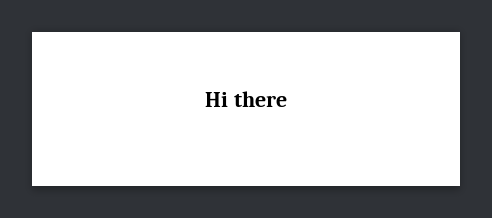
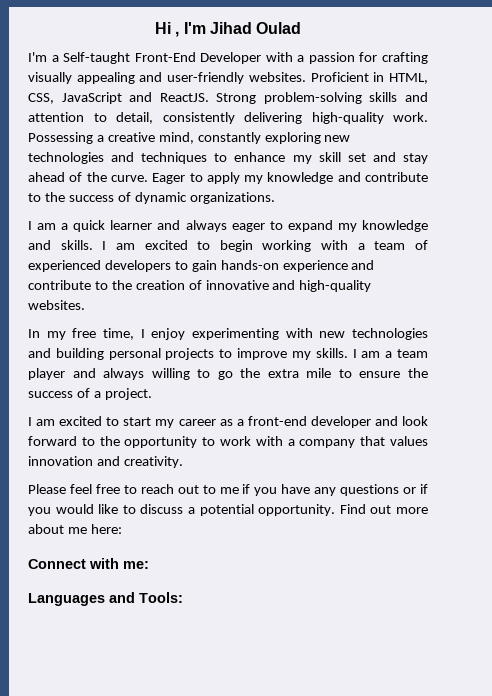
- Hi there
+ Hi , I'm Jihad Oulad
+ I'm a Self-taught Front-End Developer with a passion for crafting visually appealing and user-friendly websites. Proficient in HTML, CSS, JavaScript and ReactJS. Strong problem-solving skills and attention to detail, consistently delivering high-quality work. Possessing a creative mind, constantly exploring new technologies and techniques to enhance my skill set and stay ahead of the curve. Eager to apply my knowledge and contribute to the success of dynamic organizations.
+ I am a quick learner and always eager to expand my knowledge and skills. I am excited to begin working with a team of experienced developers to gain hands-on experience and contribute to the creation of innovative and high-quality websites.
+ In my free time, I enjoy experimenting with new technologies and building personal projects to improve my skills. I am a team player and always willing to go the extra mile to ensure the success of a project.
+ I am excited to start my career as a front-end developer and look forward to the opportunity to work with a company that values innovation and creativity.
+ Please feel free to reach out to me if you have any questions or if you would like to discuss a potential opportunity. Find out more about me here:
+ Connect with me:
+ Languages and Tools:

